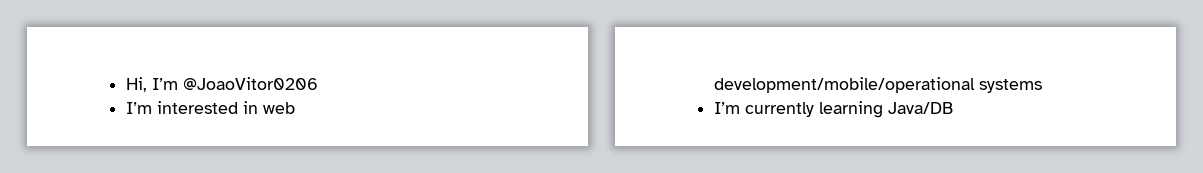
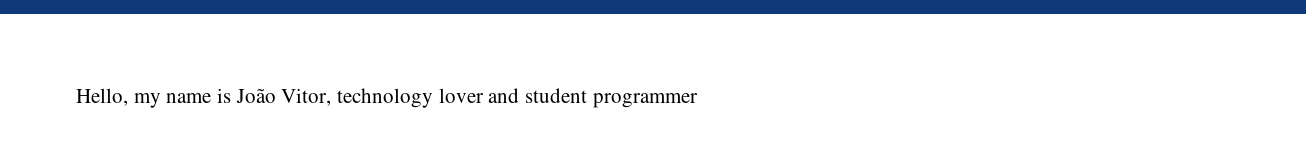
- Hi, I’m @JoaoVitor0206
- I’m interested in web development/mobile/operational systems
- I’m currently learning Java/DB
+ Hello, my name is João Vitor, technology lover and student programmer

